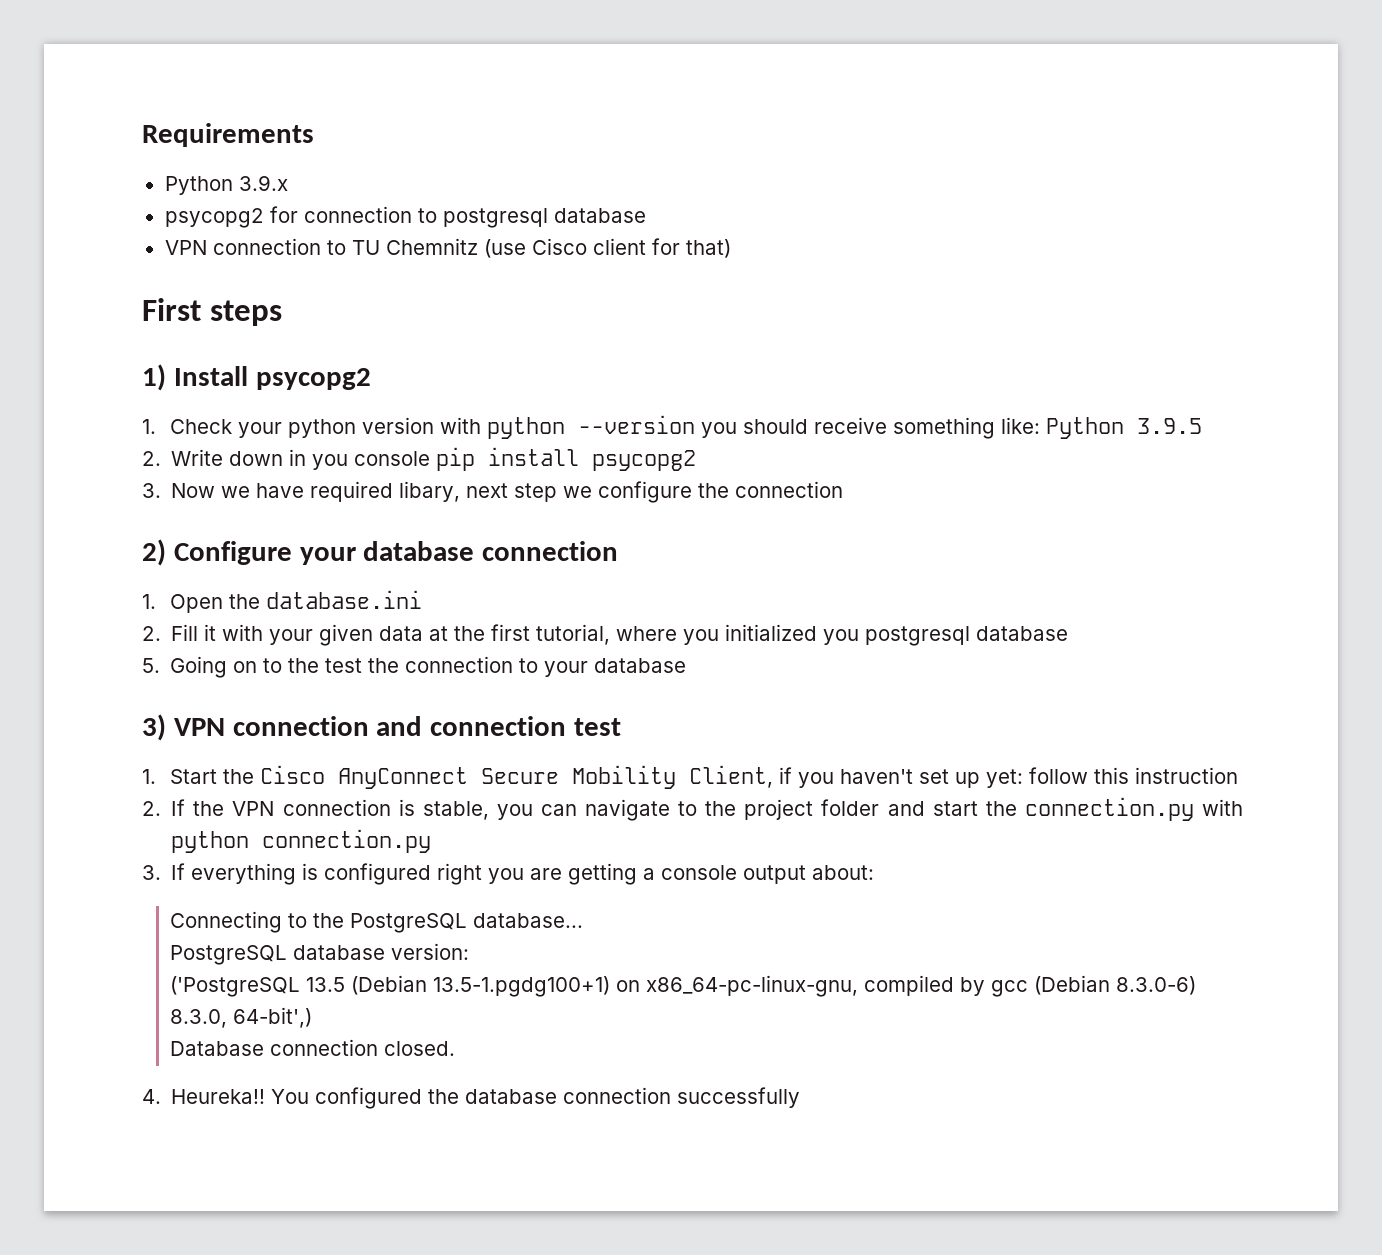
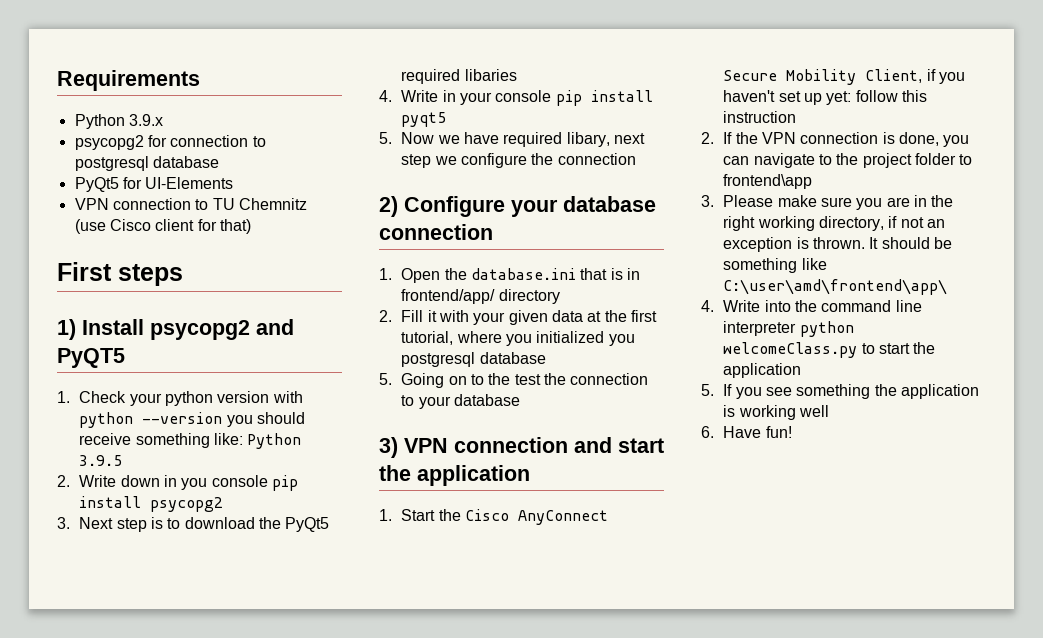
+ PyQt5 for UI-Elements
- 1) Install psycopg2
+ 1) Install psycopg2 and PyQT5
- 3. Now we have required libary, next step we configure the connection
+ 3. Next step is to download the PyQt5 required libaries
+ 4. Write in your console pip install pyqt5
+ 5. Now we have required libary, next step we configure the connection
- 1. Open the database.ini
+ 1. Open the database.ini that is in frontend/app/ directory
- 3) VPN connection and connection test
+ 3) VPN connection and start the application
- 2. If the VPN connection is stable, you can navigate to the project folder and start the connection.py with python connection.py
- 3. If everything is configured right you are getting a console output about:
- Connecting to the PostgreSQL database...
- PostgreSQL database version:
- ('PostgreSQL 13.5 (Debian 13.5-1.pgdg100+1) on x86_64-pc-linux-gnu, compiled by gcc (Debian 8.3.0-6) 8.3.0, 64-bit',)
- Database connection closed.
- 4. Heureka!! You configured the database connection successfully
+ 2. If the VPN connection is done, you can navigate to the project folder to frontend\app
+ 3. Please make sure you are in the right working directory, if not an exception is thrown. It should be something like C:\user\amd\frontend\app\
+ 4. Write into the command line interpreter python welcomeClass.py to start the application
+ 5. If you see something the application is working well
+ 6. Have fun!

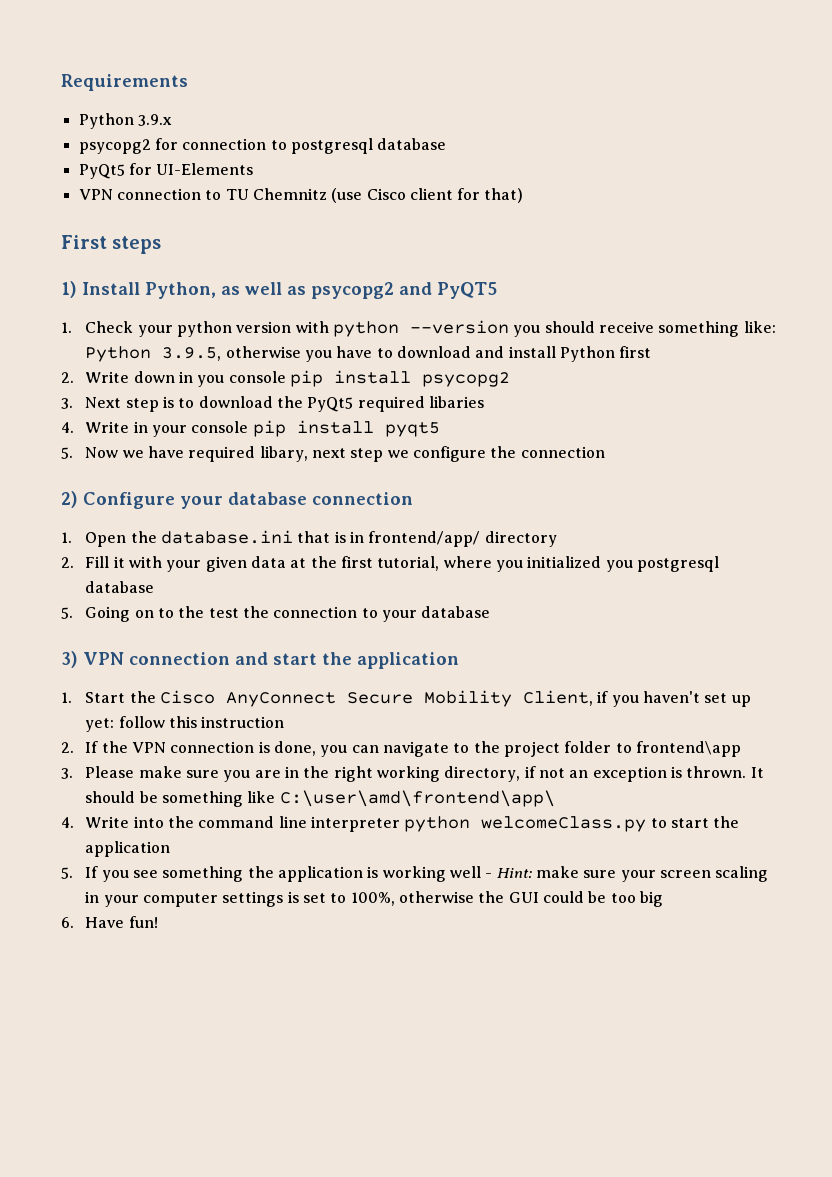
- 1) Install psycopg2 and PyQT5
+ 1) Install Python, as well as psycopg2 and PyQT5
- 1. Check your python version with python --version you should receive something like: Python 3.9.5
+ 1. Check your python version with python --version you should receive something like: Python 3.9.5, otherwise you have to download and install Python first
- 5. If you see something the application is working well
+ 5. If you see something the application is working well - Hint: make sure your screen scaling in your computer settings is set to 100%, otherwise the GUI could be too big

